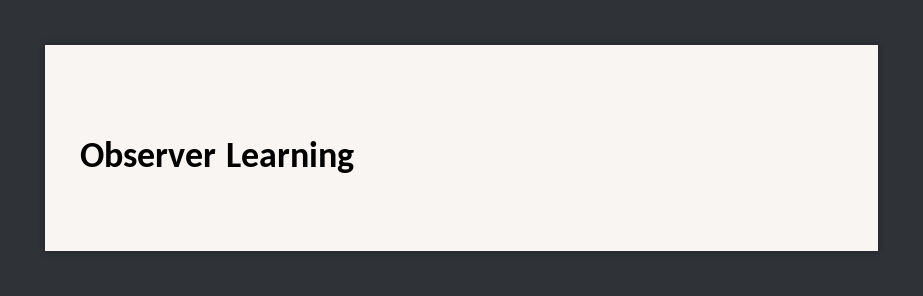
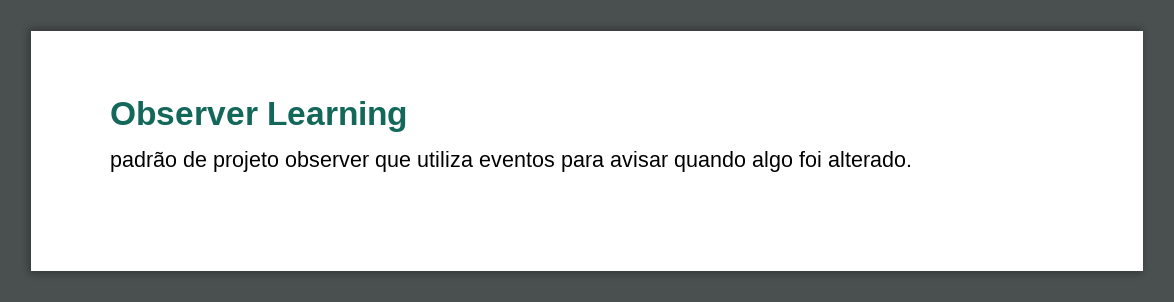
+ padrão de projeto observer que utiliza eventos para avisar quando algo foi alterado.

